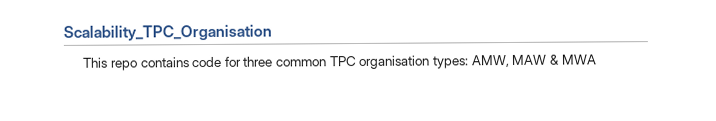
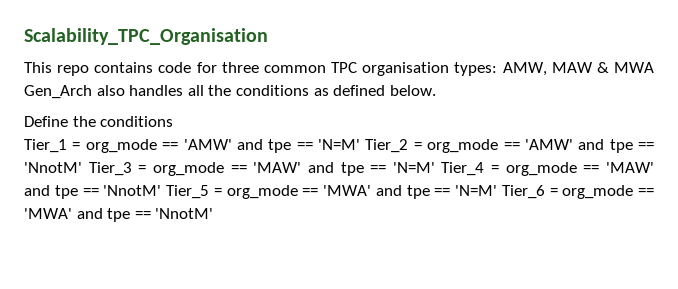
- This repo contains code for three common TPC organisation types: AMW, MAW & MWA
+ This repo contains code for three common TPC organisation types: AMW, MAW & MWA Gen_Arch also handles all the conditions as defined below.
+ Define the conditions
+ Tier_1 = org_mode == 'AMW' and tpe == 'N=M' Tier_2 = org_mode == 'AMW' and tpe == 'NnotM' Tier_3 = org_mode == 'MAW' and tpe == 'N=M' Tier_4 = org_mode == 'MAW' and tpe == 'NnotM' Tier_5 = org_mode == 'MWA' and tpe == 'N=M' Tier_6 = org_mode == 'MWA' and tpe == 'NnotM'

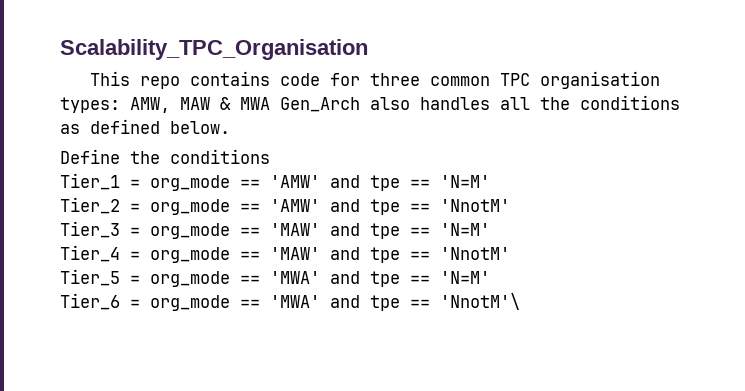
- Tier_1 = org_mode == 'AMW' and tpe == 'N=M' Tier_2 = org_mode == 'AMW' and tpe == 'NnotM' Tier_3 = org_mode == 'MAW' and tpe == 'N=M' Tier_4 = org_mode == 'MAW' and tpe == 'NnotM' Tier_5 = org_mode == 'MWA' and tpe == 'N=M' Tier_6 = org_mode == 'MWA' and tpe == 'NnotM'
+ Tier_1 = org_mode == 'AMW' and tpe == 'N=M'
+ Tier_2 = org_mode == 'AMW' and tpe == 'NnotM'
+ Tier_3 = org_mode == 'MAW' and tpe == 'N=M'
+ Tier_4 = org_mode == 'MAW' and tpe == 'NnotM'
+ Tier_5 = org_mode == 'MWA' and tpe == 'N=M'
+ Tier_6 = org_mode == 'MWA' and tpe == 'NnotM'\

